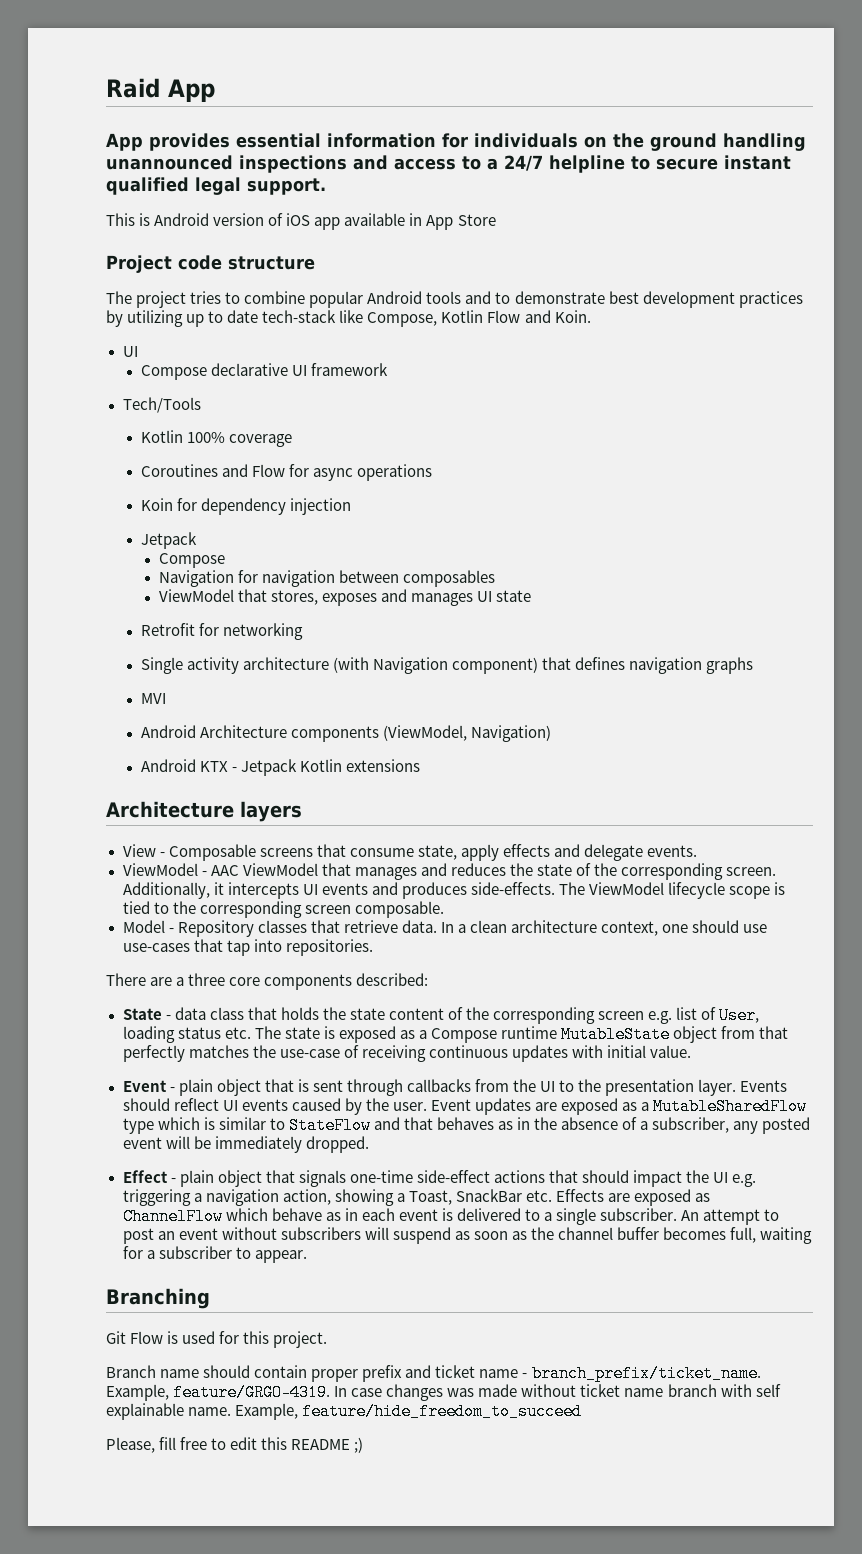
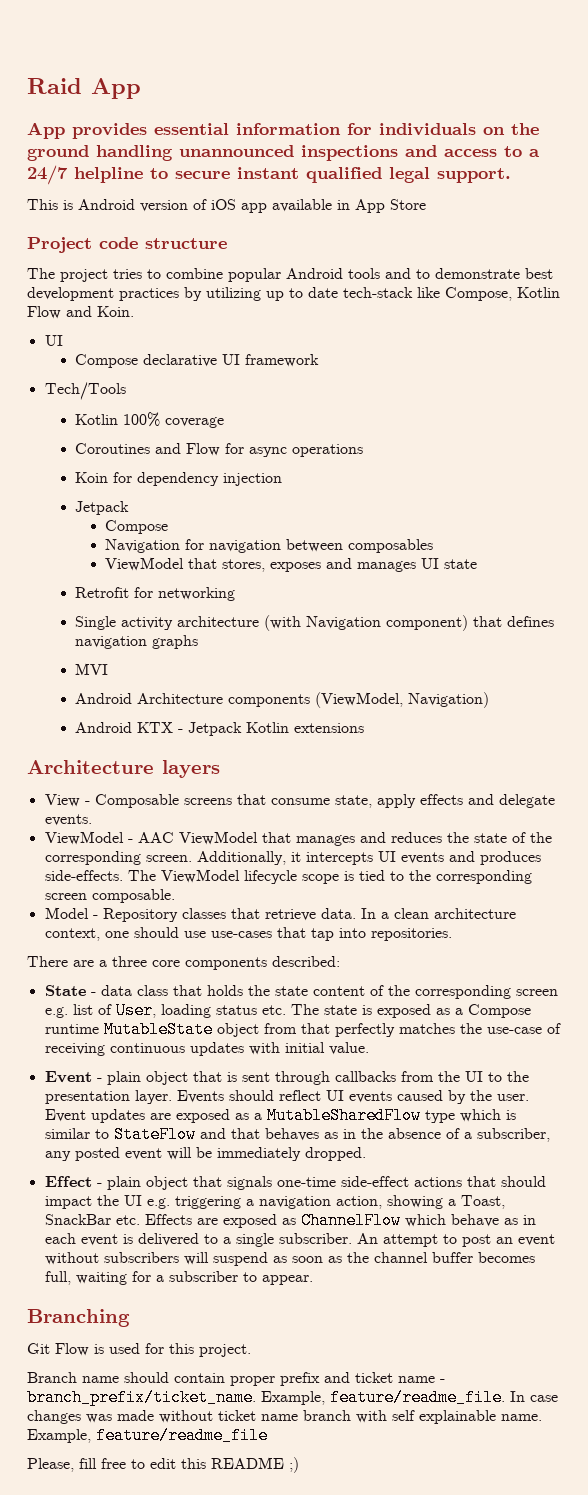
- Example, feature/GRGO-4319.
+ Example, feature/readme_file.
- Example, feature/hide_freedom_to_succeed
+ Example, feature/readme_file

